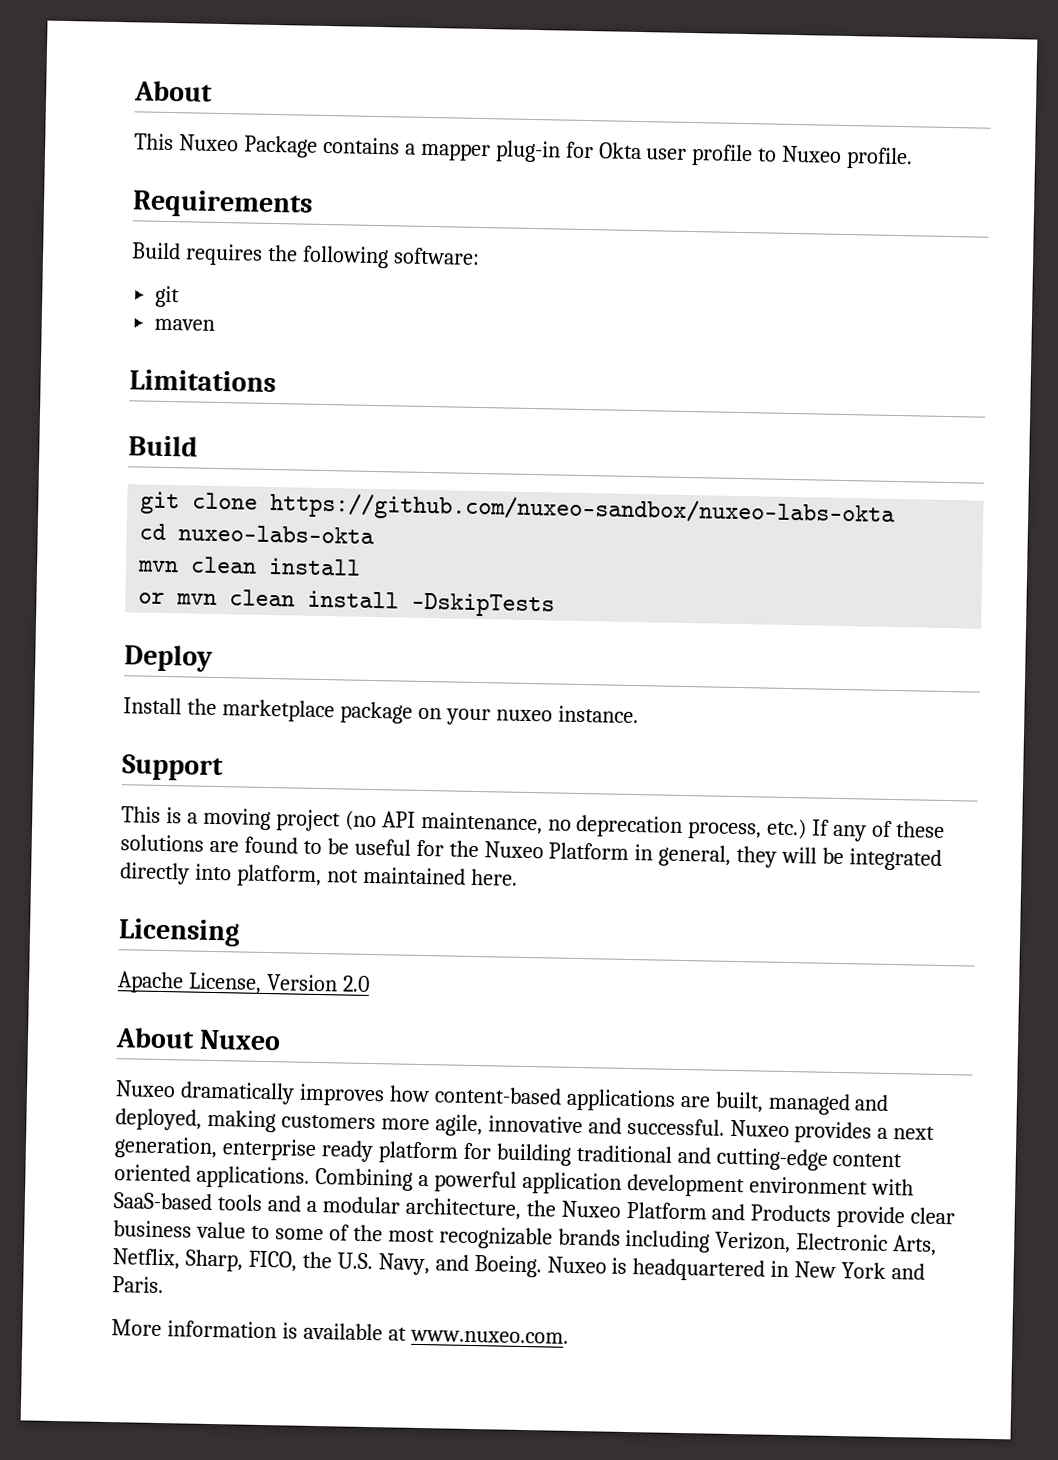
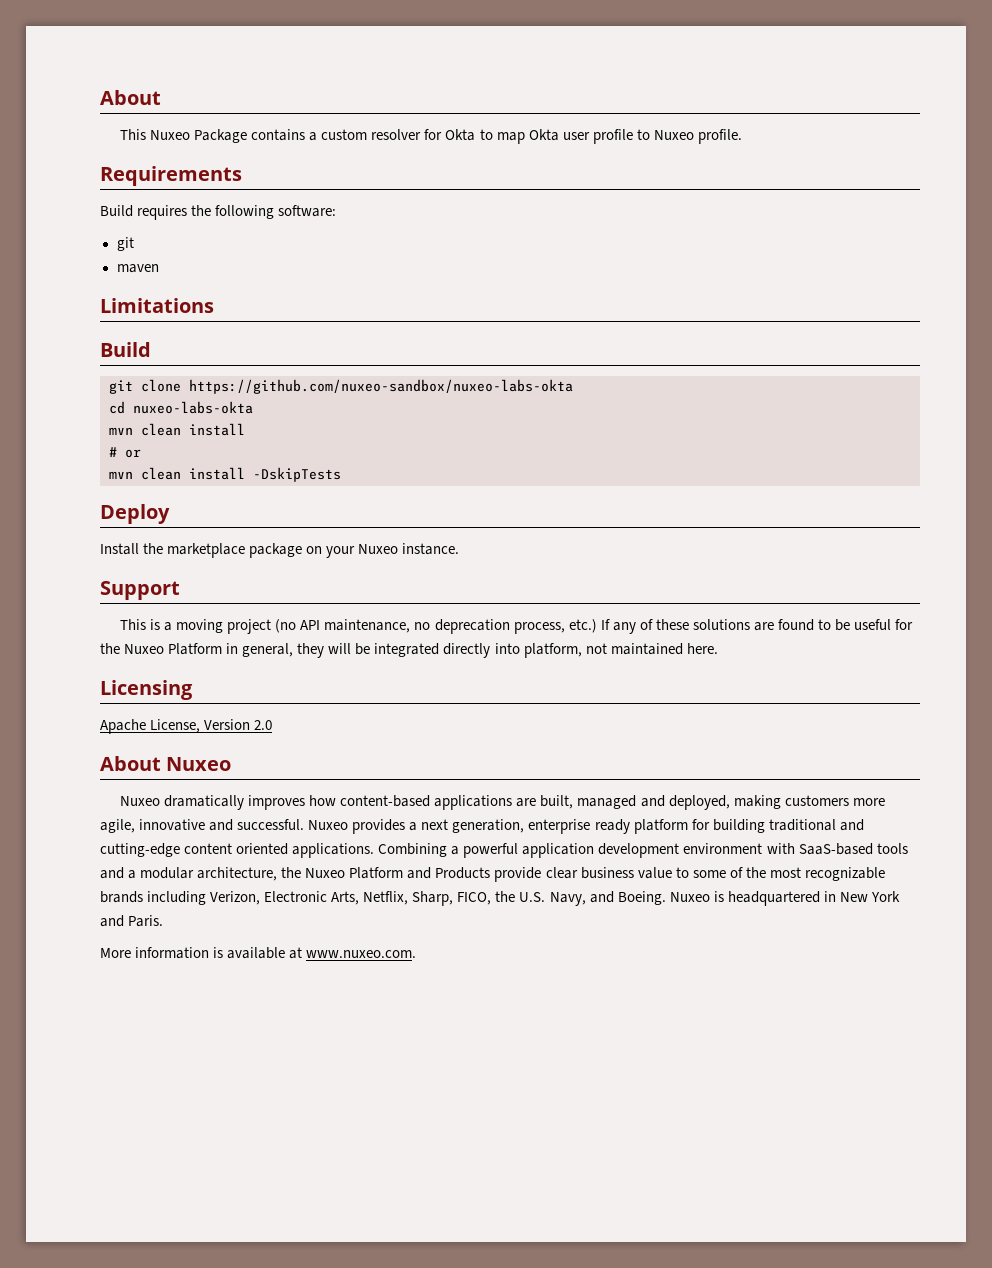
- This Nuxeo Package contains a mapper plug-in for Okta user profile to Nuxeo profile.
+ This Nuxeo Package contains a custom resolver for Okta to map Okta user profile to Nuxeo profile.
- or mvn clean install -DskipTests
+ # or
+ mvn clean install -DskipTests
- Install the marketplace package on your nuxeo instance.
+ Install the marketplace package on your Nuxeo instance.

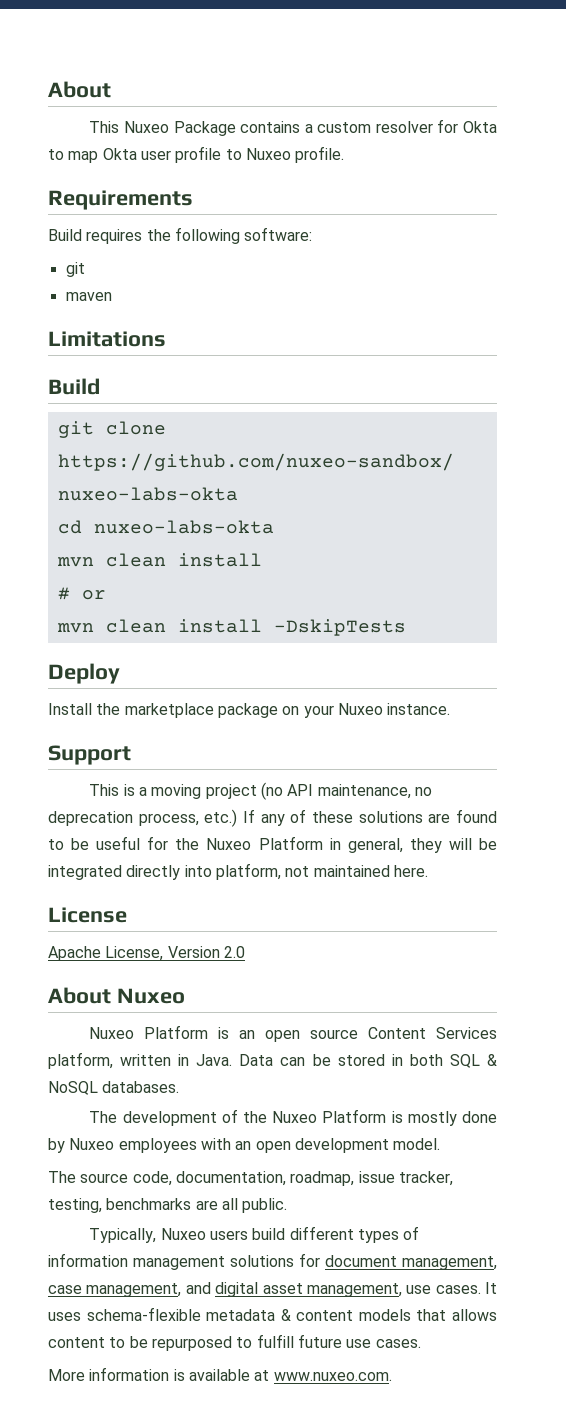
- Licensing
+ License
- Nuxeo dramatically improves how content-based applications are built, managed and deployed, making customers more agile, innovative and successful. Nuxeo provides a next generation, enterprise ready platform for building traditional and cutting-edge content oriented applications. Combining a powerful application development environment with SaaS-based tools and a modular architecture, the Nuxeo Platform and Products provide clear business value to some of the most recognizable brands including Verizon, Electronic Arts, Netflix, Sharp, FICO, the U.S. Navy, and Boeing. Nuxeo is headquartered in New York and Paris.
+ Nuxeo Platform is an open source Content Services platform, written in Java. Data can be stored in both SQL & NoSQL databases.
+ The development of the Nuxeo Platform is mostly done by Nuxeo employees with an open development model.
+ The source code, documentation, roadmap, issue tracker, testing, benchmarks are all public.
+ Typically, Nuxeo users build different types of information management solutions for document management, case management, and digital asset management, use cases. It uses schema-flexible metadata & content models that allows content to be repurposed to fulfill future use cases.

